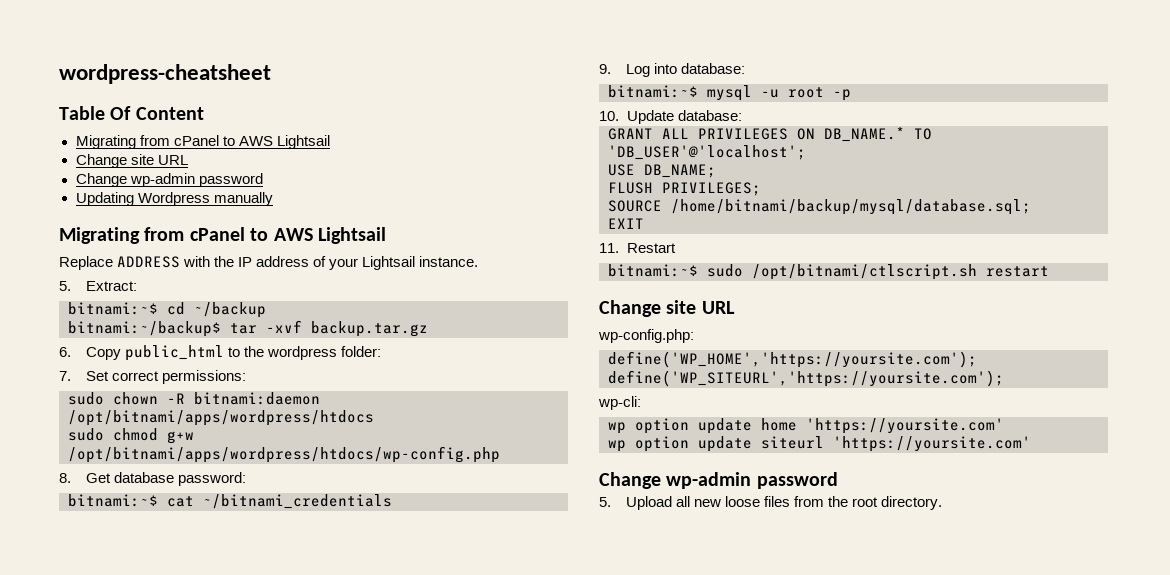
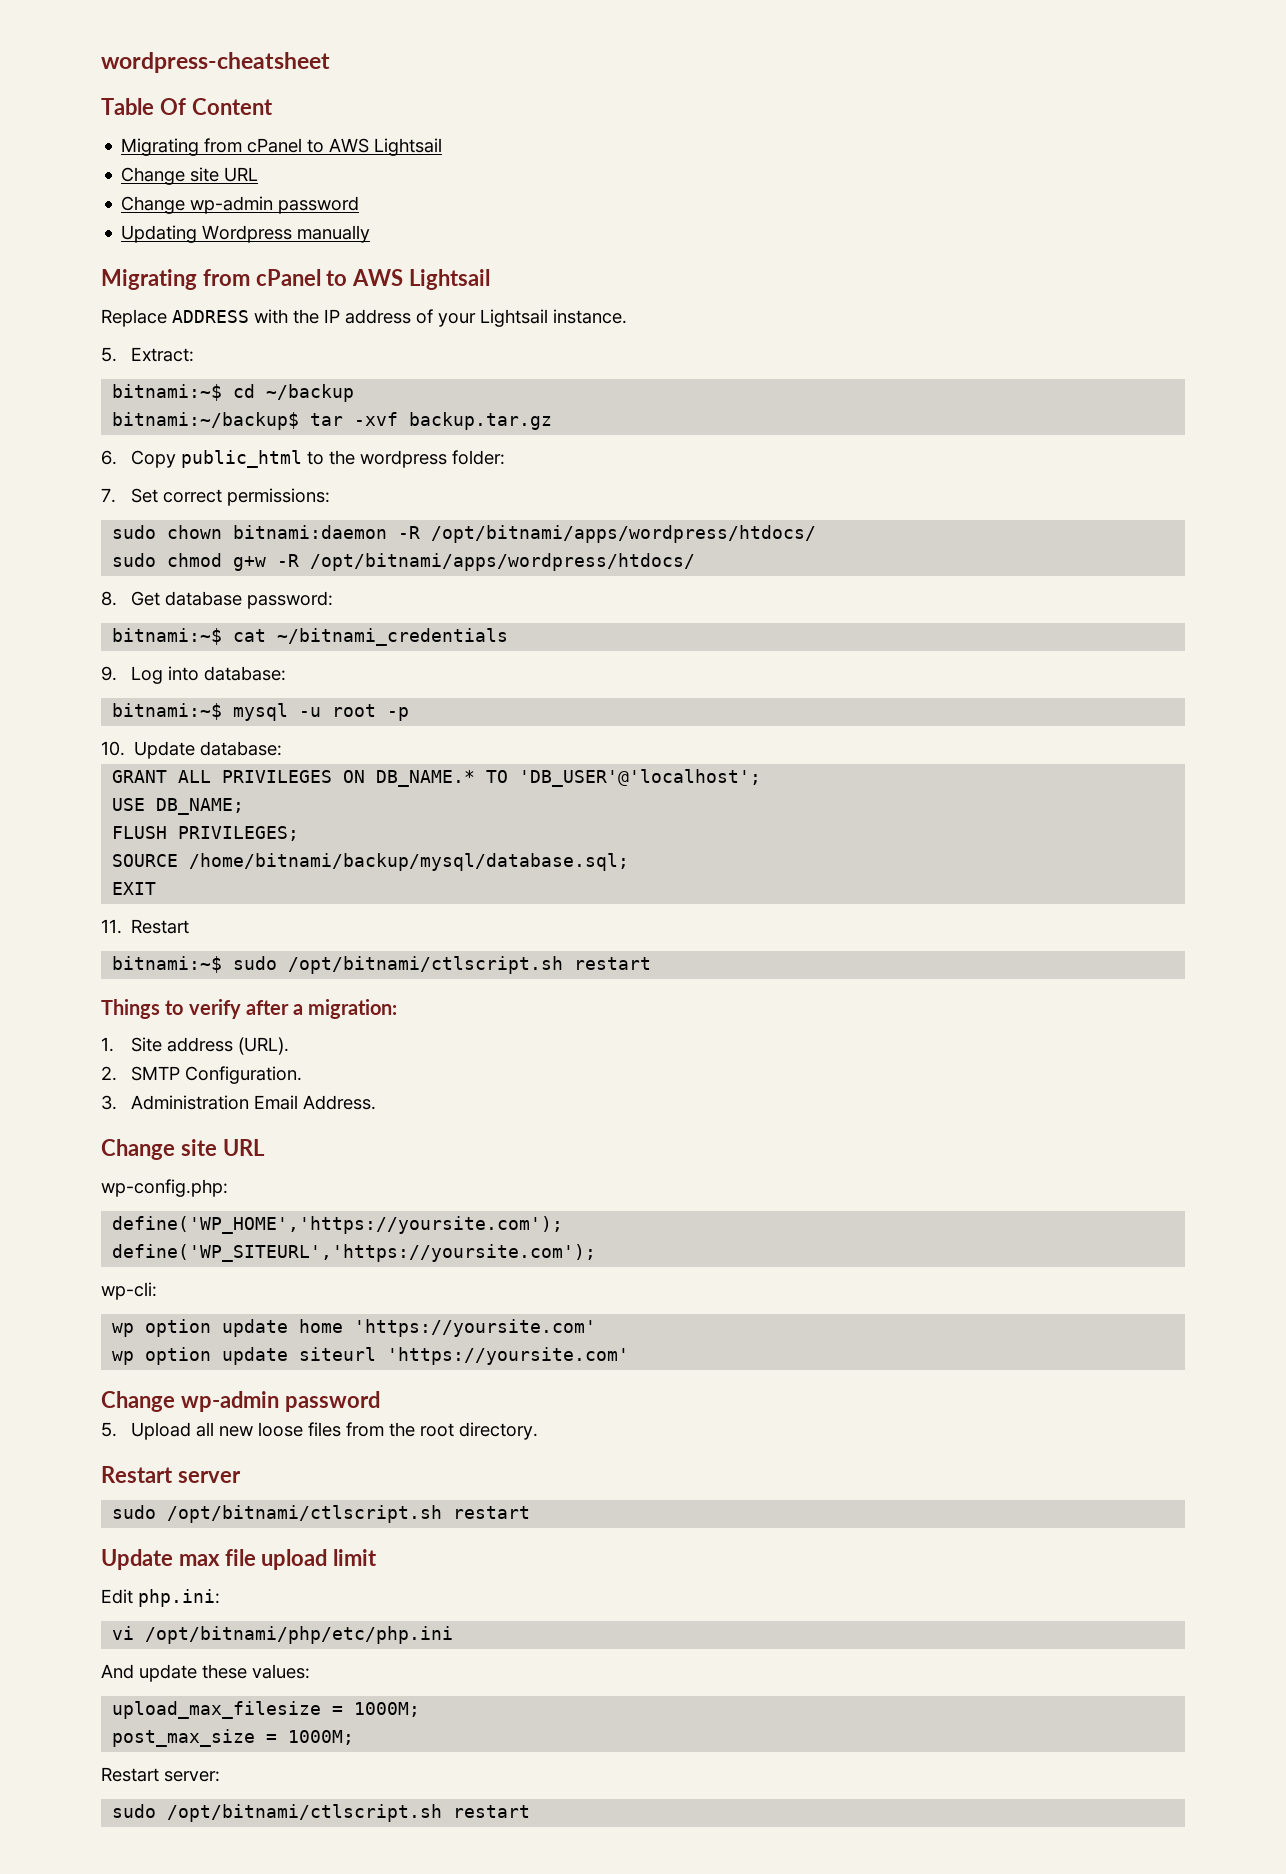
- sudo chown -R bitnami:daemon /opt/bitnami/apps/wordpress/htdocs
+ sudo chown bitnami:daemon -R /opt/bitnami/apps/wordpress/htdocs/
- sudo chmod g+w /opt/bitnami/apps/wordpress/htdocs/wp-config.php
+ sudo chmod g+w -R /opt/bitnami/apps/wordpress/htdocs/
+ Things to verify after a migration:
+ 1. Site address (URL).
+ 2. SMTP Configuration.
+ 3. Administration Email Address.
+ Restart server
+ sudo /opt/bitnami/ctlscript.sh restart
+ Update max file upload limit
+ Edit php.ini:
+ vi /opt/bitnami/php/etc/php.ini
+ And update these values:
+ upload_max_filesize = 1000M;
+ post_max_size = 1000M;
+ Restart server:
+ sudo /opt/bitnami/ctlscript.sh restart

